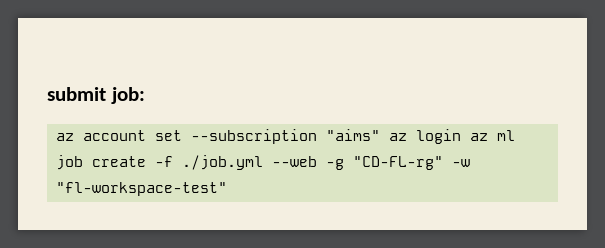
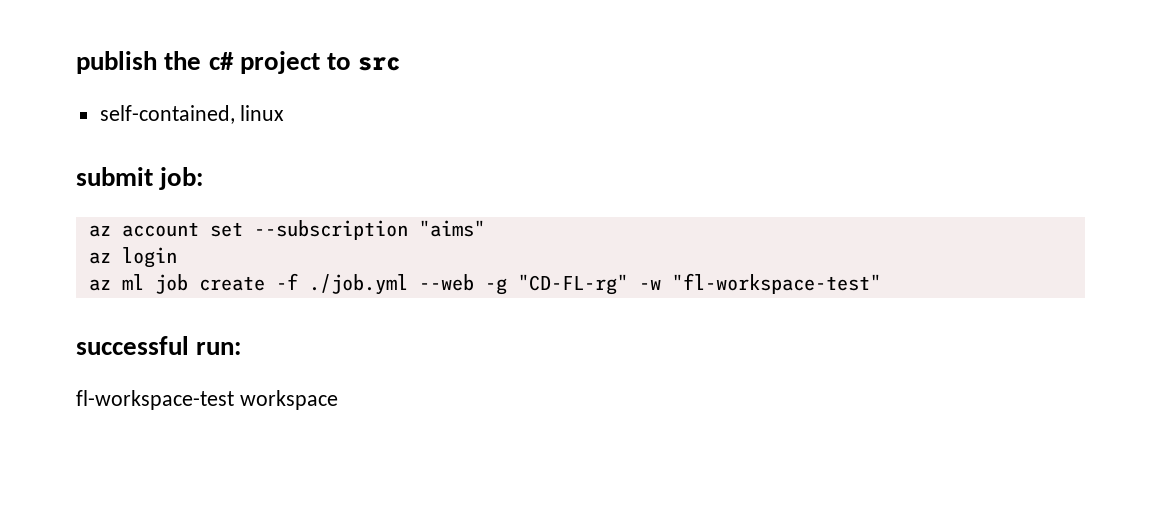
+ publish the c# project to src
+ self-contained, linux
- az account set --subscription "aims" az login az ml job create -f ./job.yml --web -g "CD-FL-rg" -w "fl-workspace-test"
+ az account set --subscription "aims"
+ az login
+ az ml job create -f ./job.yml --web -g "CD-FL-rg" -w "fl-workspace-test"
+ successful run:
+ fl-workspace-test workspace

